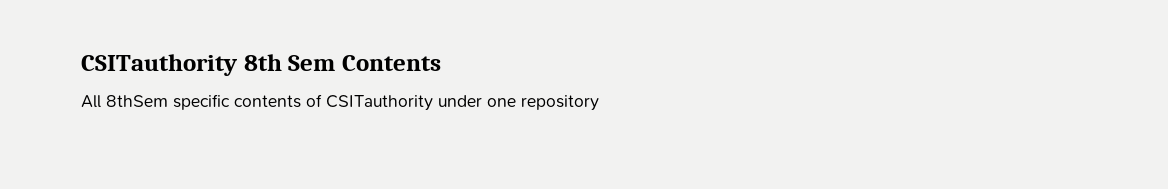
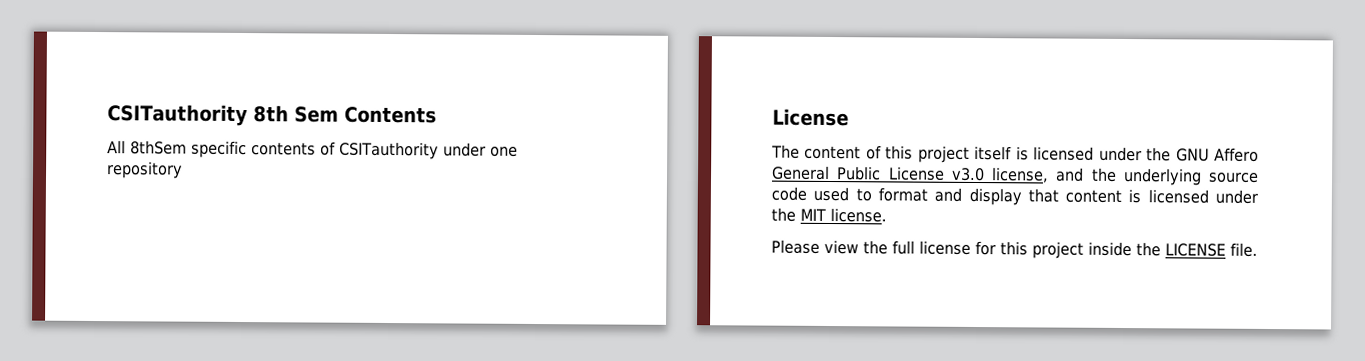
  All 8thSem specific contents of CSITauthority under one repository
+ License
+ The content of this project itself is licensed under the GNU Affero General Public License v3.0 license, and the underlying source code used to format and display that content is licensed under the MIT license.
+ Please view the full license for this project inside the LICENSE file.

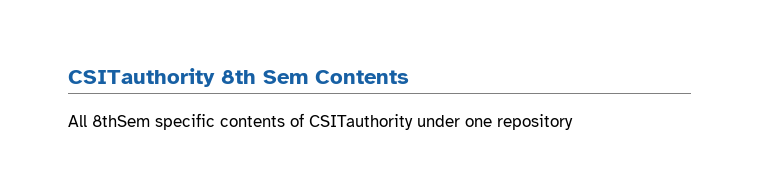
  All 8thSem specific contents of CSITauthority under one repository
- License
- The content of this project itself is licensed under the GNU Affero General Public License v3.0 license, and the underlying source code used to format and display that content is licensed under the MIT license.
- Please view the full license for this project inside the LICENSE file.

